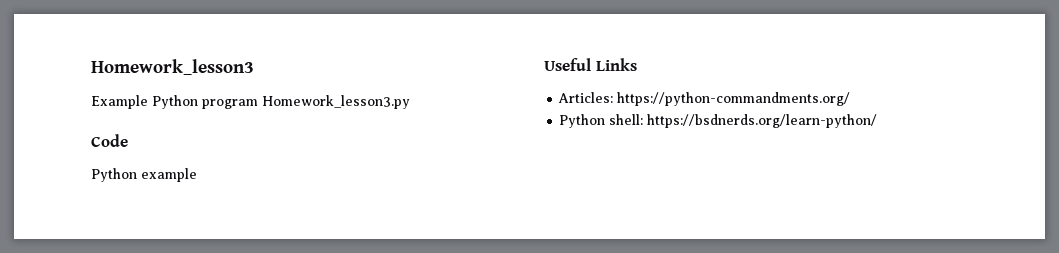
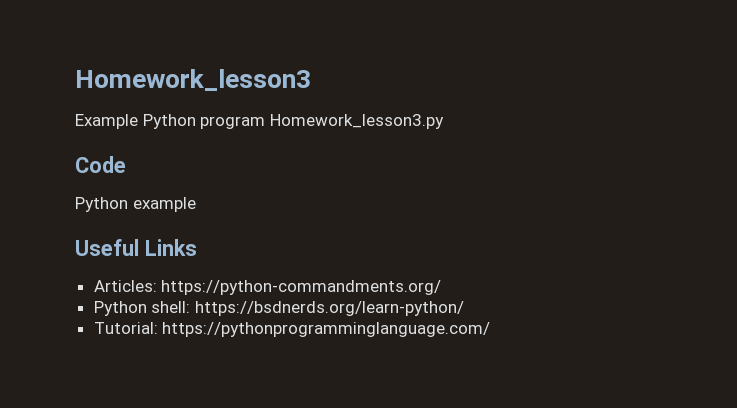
+ Tutorial: https://pythonprogramminglanguage.com/

